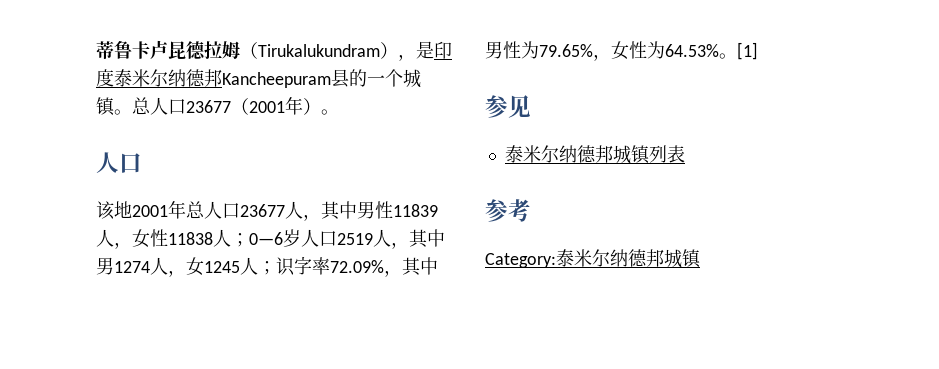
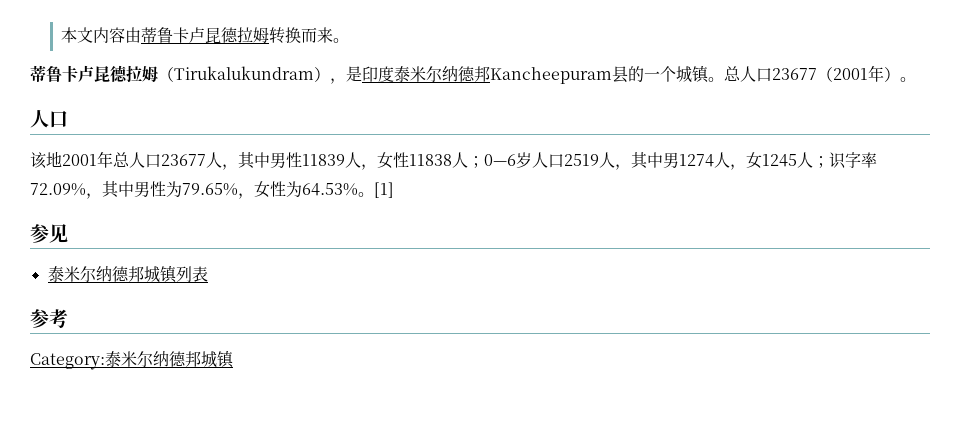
+ 本文内容由蒂鲁卡卢昆德拉姆转换而来。

